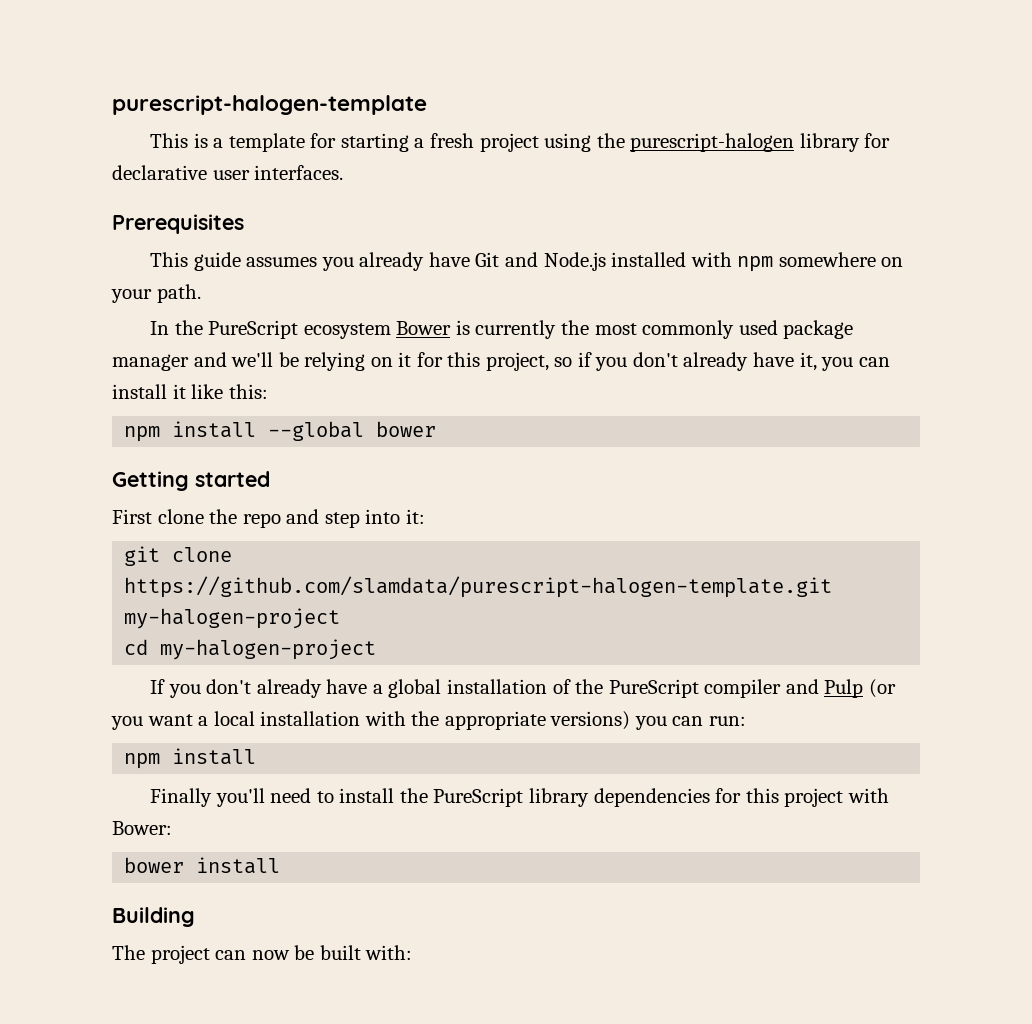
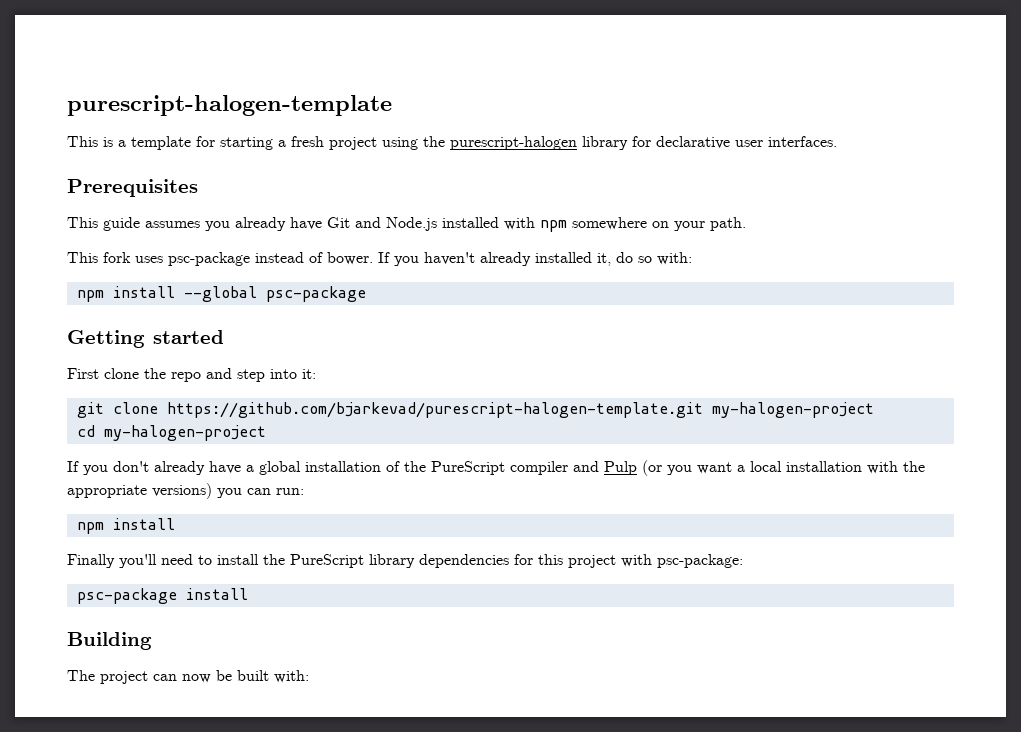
- In the PureScript ecosystem Bower is currently the most commonly used package manager and we'll be relying on it for this project, so if you don't already have it, you can install it like this:
+ This fork uses psc-package instead of bower. If you haven't already installed it, do so with:
- npm install --global bower
+ npm install --global psc-package
- git clone https://github.com/slamdata/purescript-halogen-template.git my-halogen-project
+ git clone https://github.com/bjarkevad/purescript-halogen-template.git my-halogen-project
- Finally you'll need to install the PureScript library dependencies for this project with Bower:
- bower install
+ Finally you'll need to install the PureScript library dependencies for this project with psc-package:
+ psc-package install

